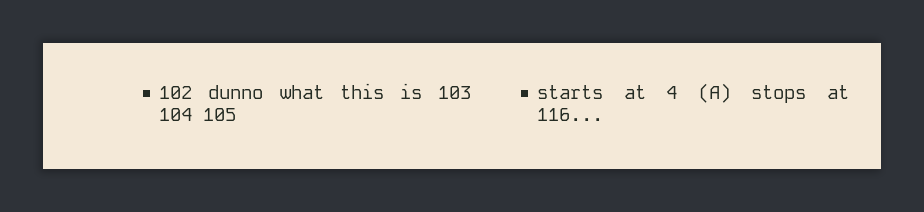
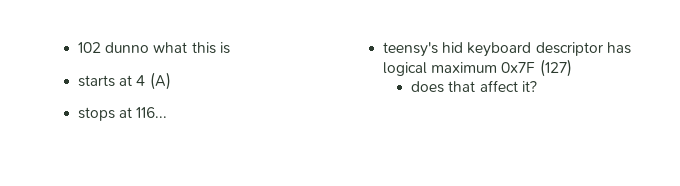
- 102 dunno what this is 103 104 105
+ 102 dunno what this is
- starts at 4 (A) stops at 116...
+ starts at 4 (A)
+ stops at 116...
+ teensy's hid keyboard descriptor has logical maximum 0x7F (127)
+ does that affect it?

